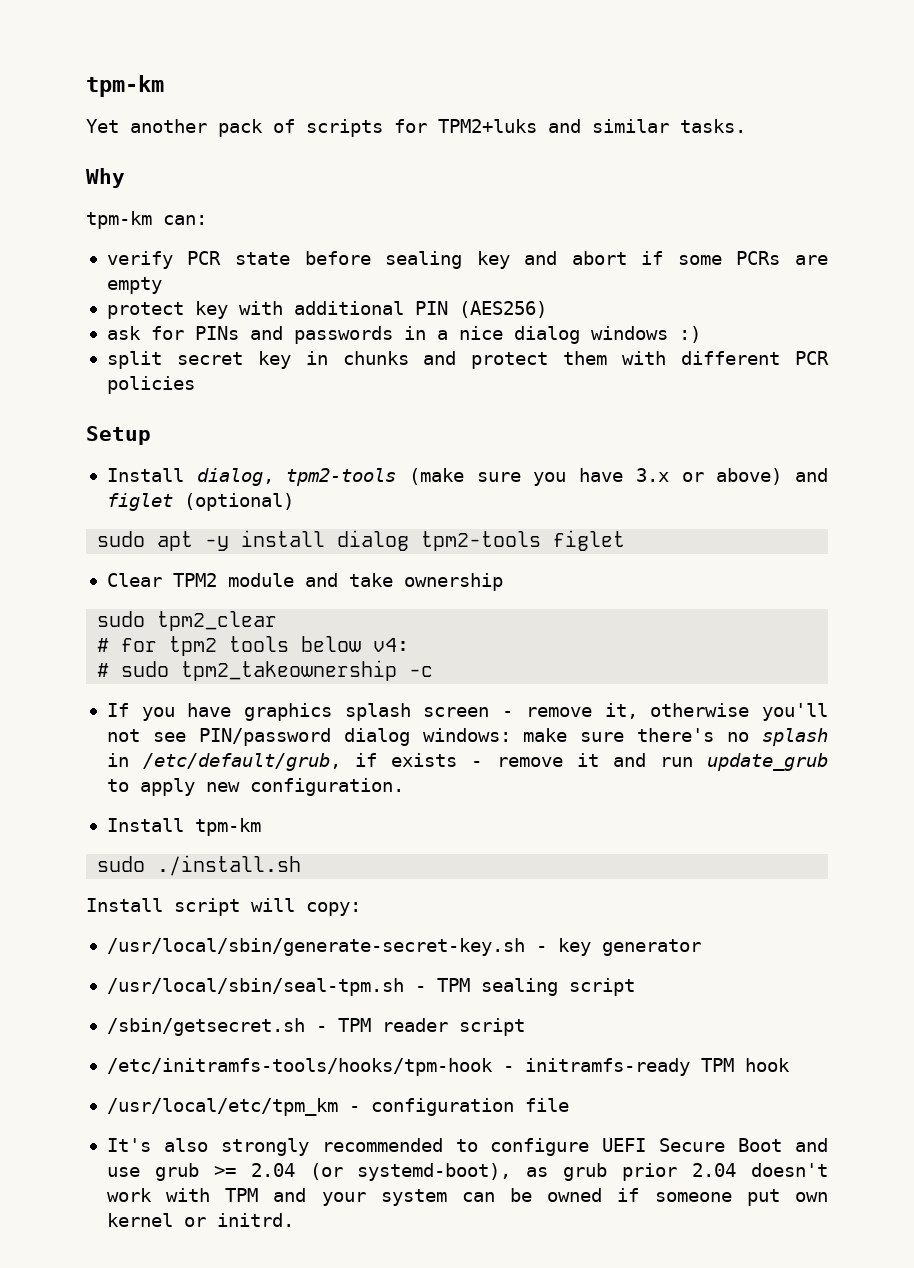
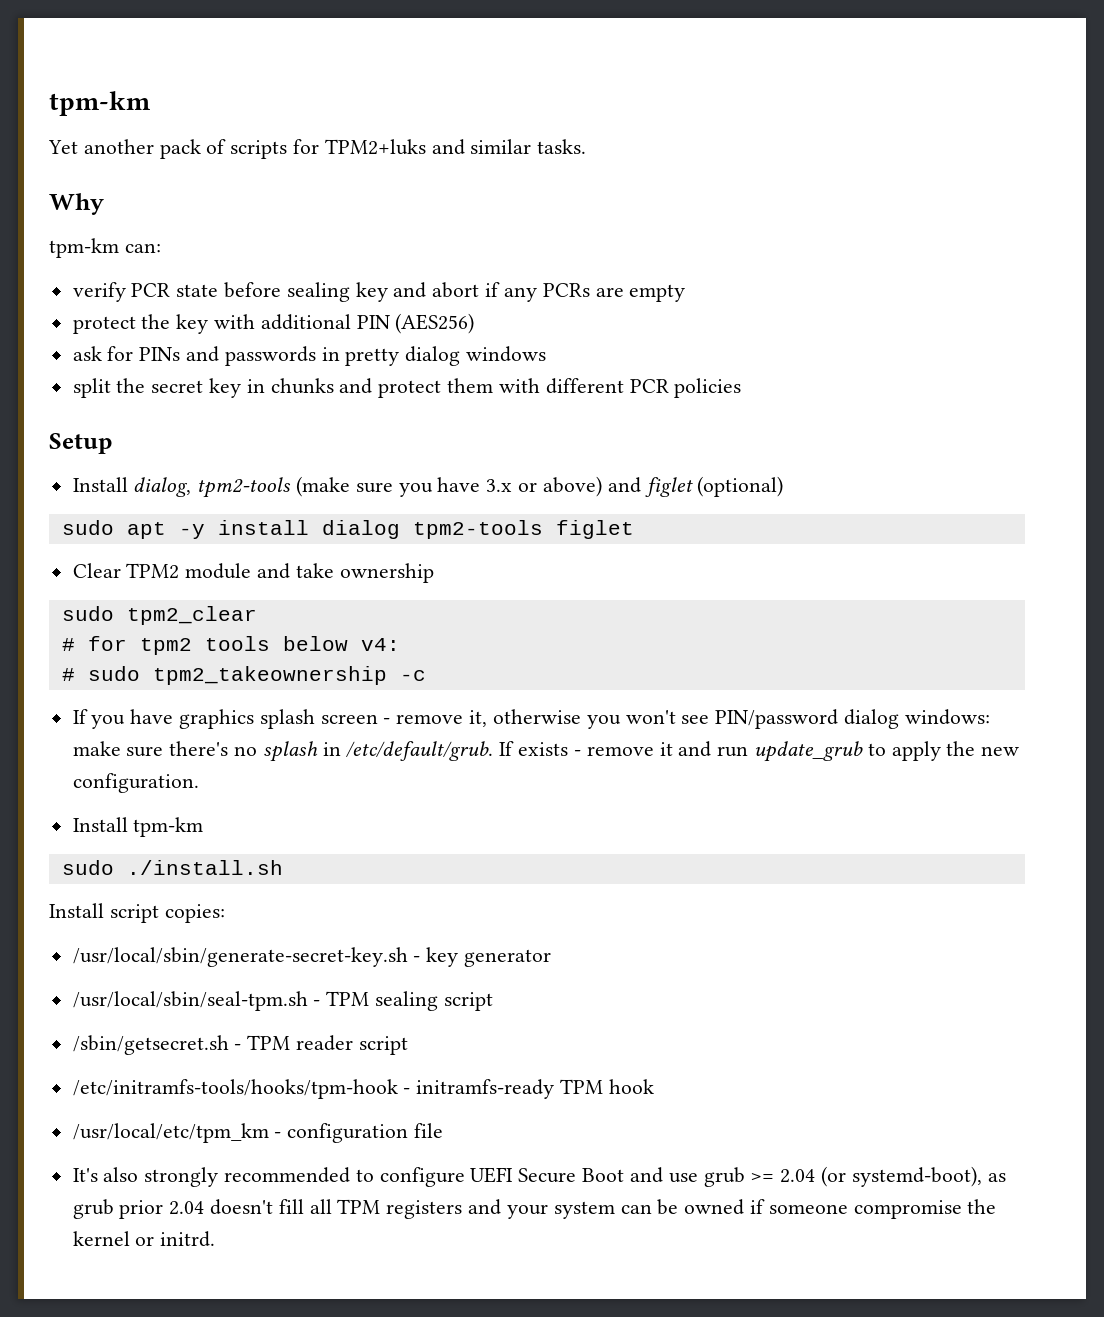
- verify PCR state before sealing key and abort if some PCRs are empty
+ verify PCR state before sealing key and abort if any PCRs are empty
- protect key with additional PIN (AES256)
+ protect the key with additional PIN (AES256)
- ask for PINs and passwords in a nice dialog windows :)
+ ask for PINs and passwords in pretty dialog windows
- split secret key in chunks and protect them with different PCR policies
+ split the secret key in chunks and protect them with different PCR policies
- If you have graphics splash screen - remove it, otherwise you'll not see PIN/password dialog windows: make sure there's no splash in /etc/default/grub, if exists - remove it and run update_grub to apply new configuration.
+ If you have graphics splash screen - remove it, otherwise you won't see PIN/password dialog windows: make sure there's no splash in /etc/default/grub. If exists - remove it and run update_grub to apply the new configuration.
- Install script will copy:
+ Install script copies:
- It's also strongly recommended to configure UEFI Secure Boot and use grub >= 2.04 (or systemd-boot), as grub prior 2.04 doesn't work with TPM and your system can be owned if someone put own kernel or initrd.
+ It's also strongly recommended to configure UEFI Secure Boot and use grub >= 2.04 (or systemd-boot), as grub prior 2.04 doesn't fill all TPM registers and your system can be owned if someone compromise the kernel or initrd.

